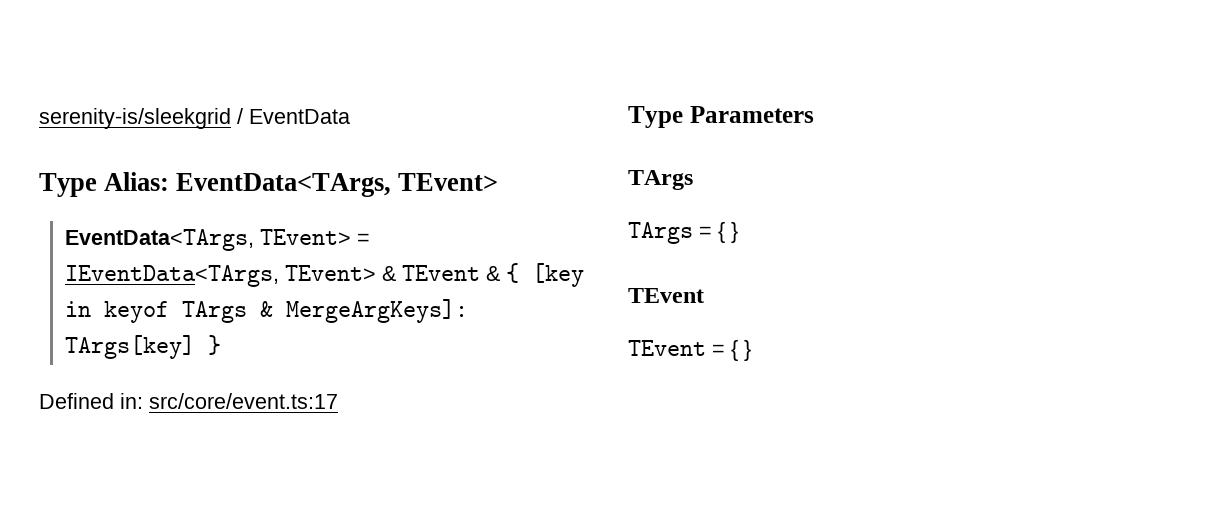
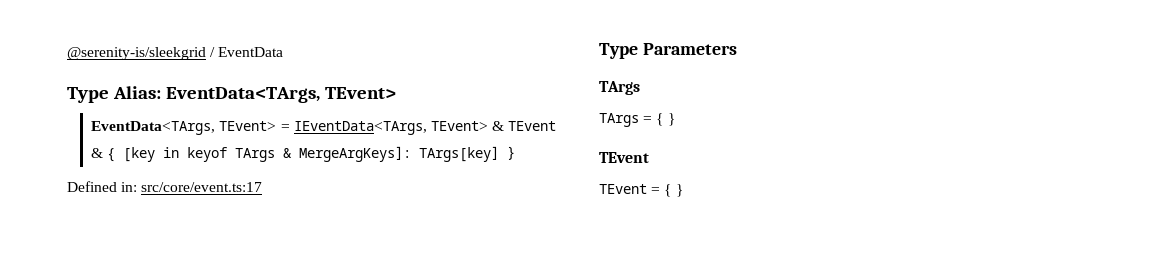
- serenity-is/sleekgrid / EventData
+ @serenity-is/sleekgrid / EventData

